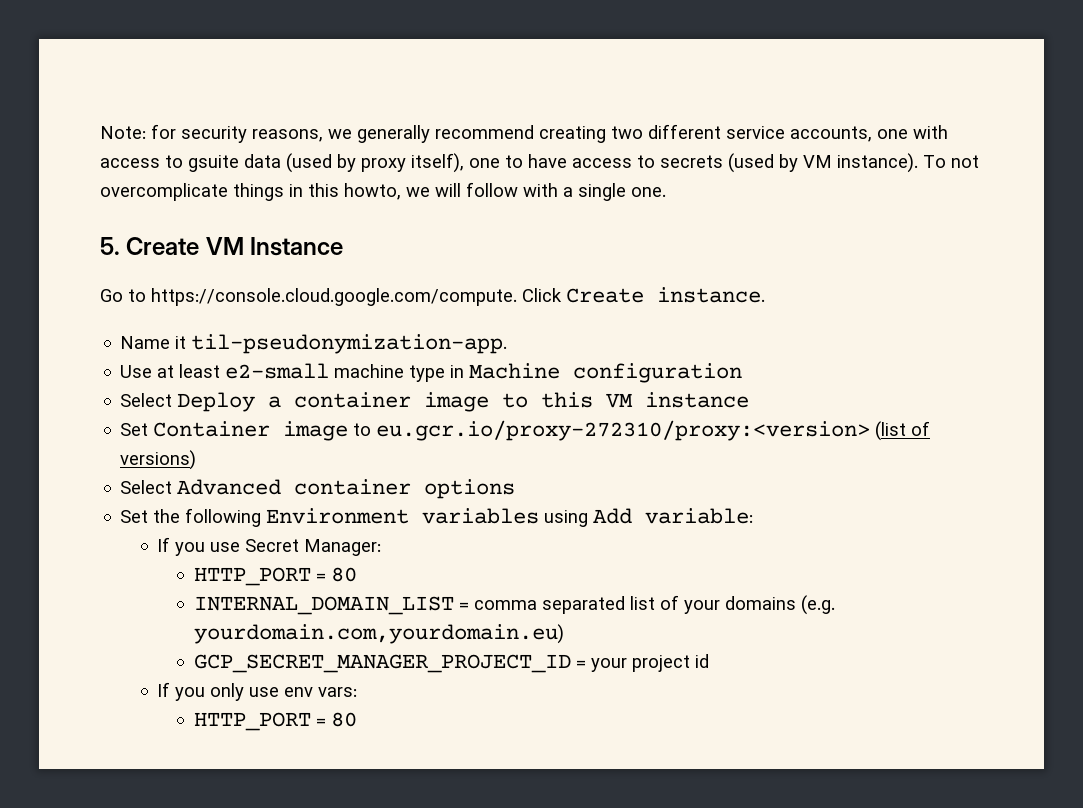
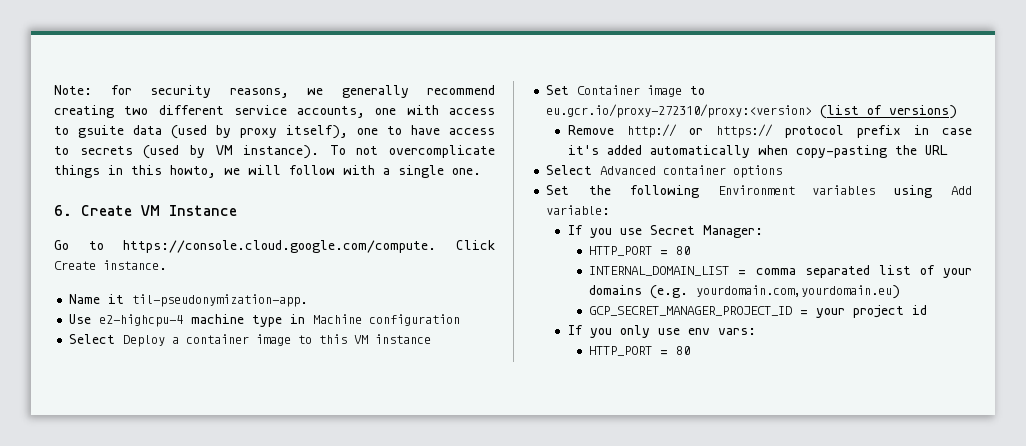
- 5. Create VM Instance
+ 6. Create VM Instance
- Use at least e2-small machine type in Machine configuration
+ Use e2-highcpu-4 machine type in Machine configuration
+ Remove http:// or https:// protocol prefix in case it's added automatically when copy-pasting the URL

